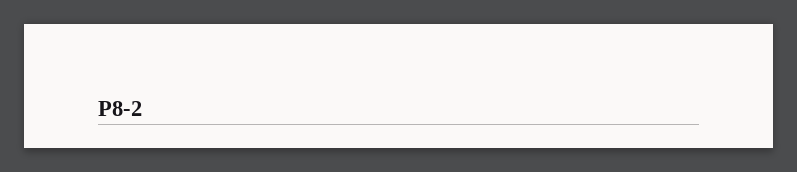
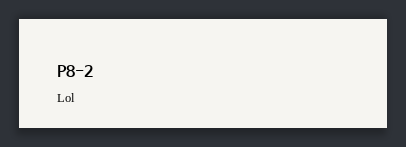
+ Lol

